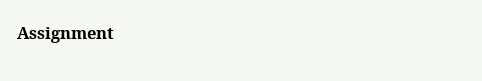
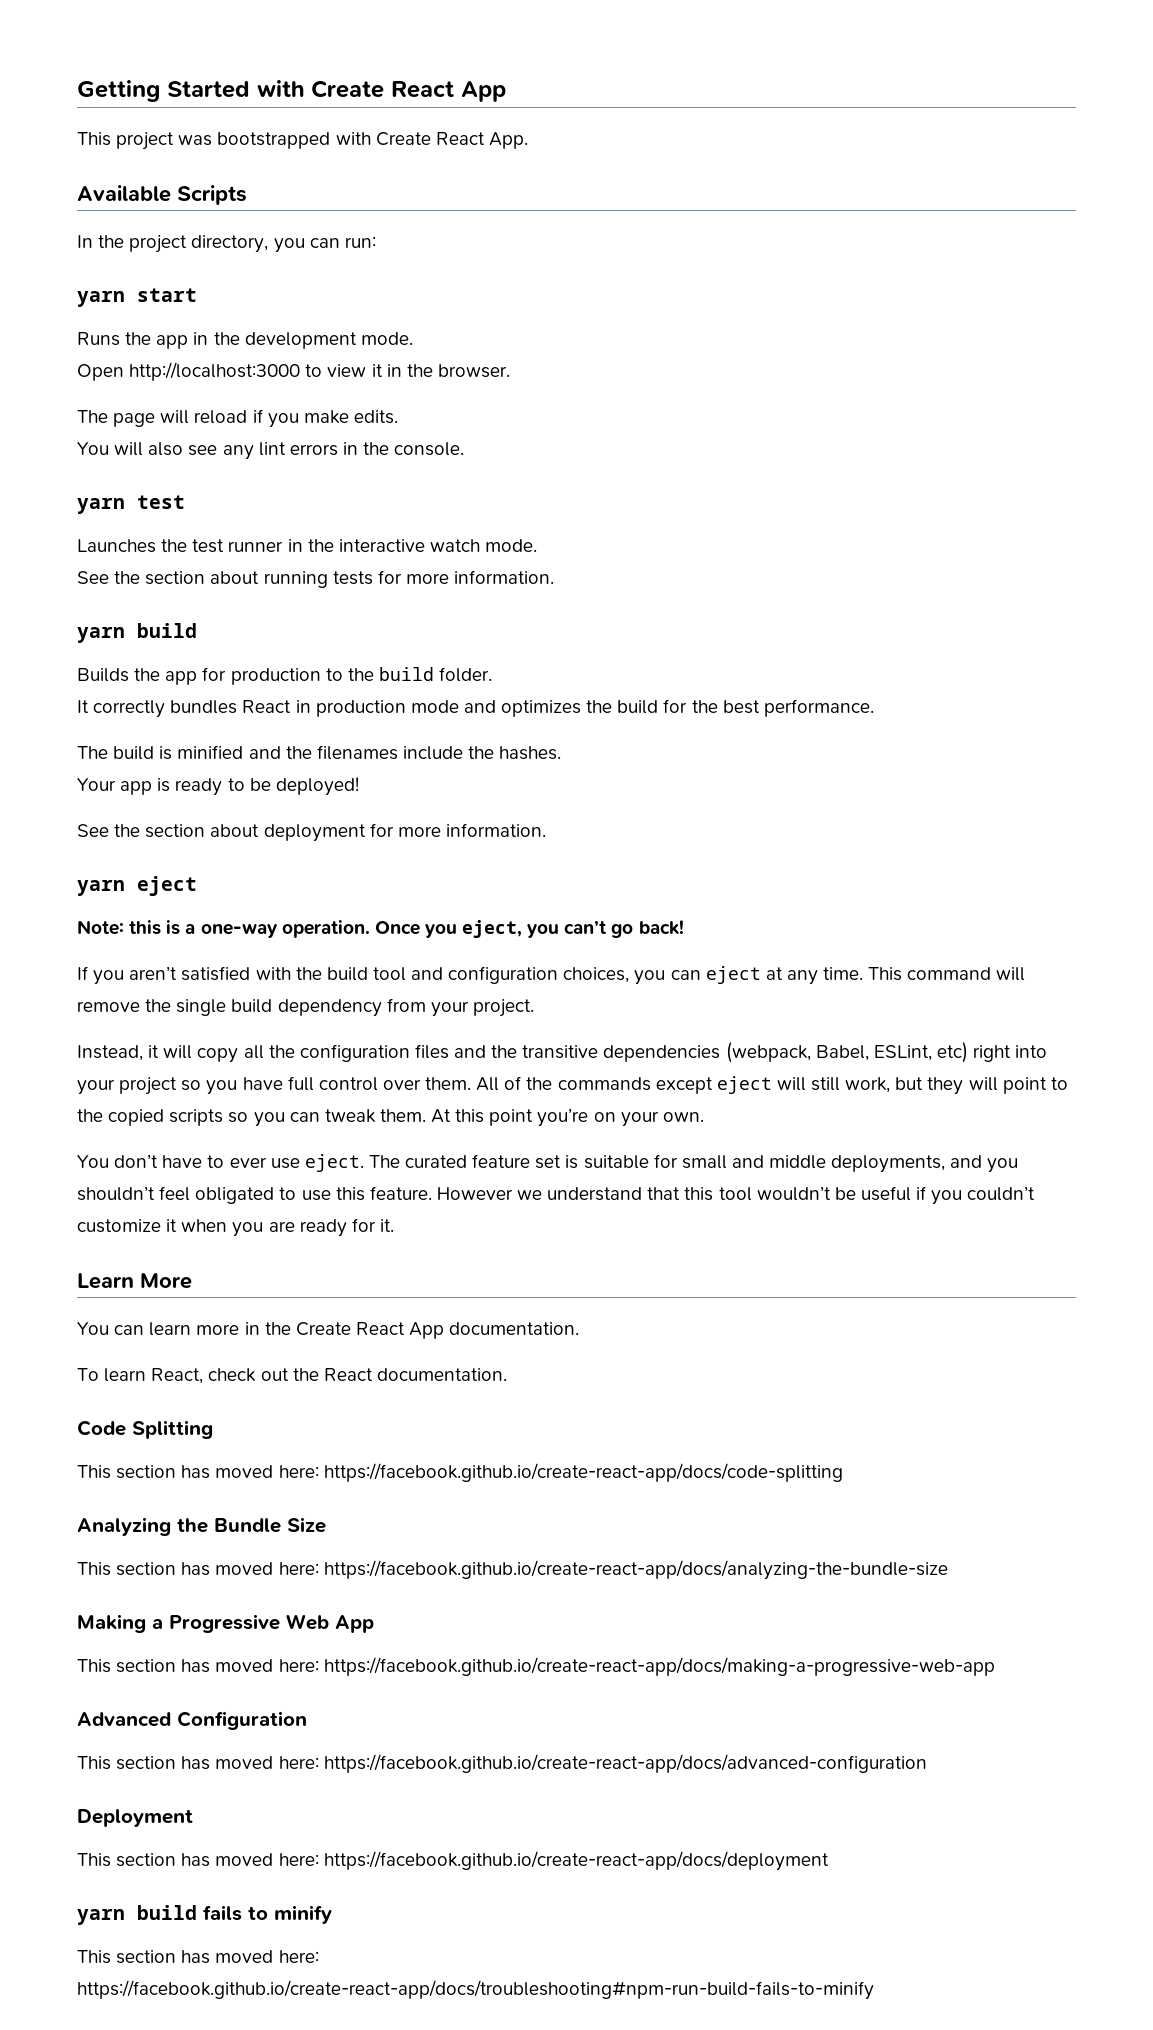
- Assignment
+ Getting Started with Create React App
+ This project was bootstrapped with Create React App.
+ Available Scripts
+ In the project directory, you can run:
+ yarn start
+ Runs the app in the development mode.
+ Open http://localhost:3000 to view it in the browser.
+ The page will reload if you make edits.
+ You will also see any lint errors in the console.
+ yarn test
+ Launches the test runner in the interactive watch mode.
+ See the section about running tests for more information.
+ yarn build
+ Builds the app for production to the build folder.
+ It correctly bundles React in production mode and optimizes the build for the best performance.
+ The build is minified and the filenames include the hashes.
+ Your app is ready to be deployed!
+ See the section about deployment for more information.
+ yarn eject
+ Note: this is a one-way operation. Once you eject, you can’t go back!
+ If you aren’t satisfied with the build tool and configuration choices, you can eject at any time. This command will remove the single build dependency from your project.
+ Instead, it will copy all the configuration files and the transitive dependencies (webpack, Babel, ESLint, etc) right into your project so you have full control over them. All of the commands except eject will still work, but they will point to the copied scripts so you can tweak them. At this point you’re on your own.
+ You don’t have to ever use eject. The curated feature set is suitable for small and middle deployments, and you shouldn’t feel obligated to use this feature. However we understand that this tool wouldn’t be useful if you couldn’t customize it when you are ready for it.
+ Learn More
+ You can learn more in the Create React App documentation.
+ To learn React, check out the React documentation.
+ Code Splitting
+ This section has moved here: https://facebook.github.io/create-react-app/docs/code-splitting
+ Analyzing the Bundle Size
+ This section has moved here: https://facebook.github.io/create-react-app/docs/analyzing-the-bundle-size
+ Making a Progressive Web App
+ This section has moved here: https://facebook.github.io/create-react-app/docs/making-a-progressive-web-app
+ Advanced Configuration
+ This section has moved here: https://facebook.github.io/create-react-app/docs/advanced-configuration
+ Deployment
+ This section has moved here: https://facebook.github.io/create-react-app/docs/deployment
+ yarn build fails to minify
+ This section has moved here: https://facebook.github.io/create-react-app/docs/troubleshooting#npm-run-build-fails-to-minify

